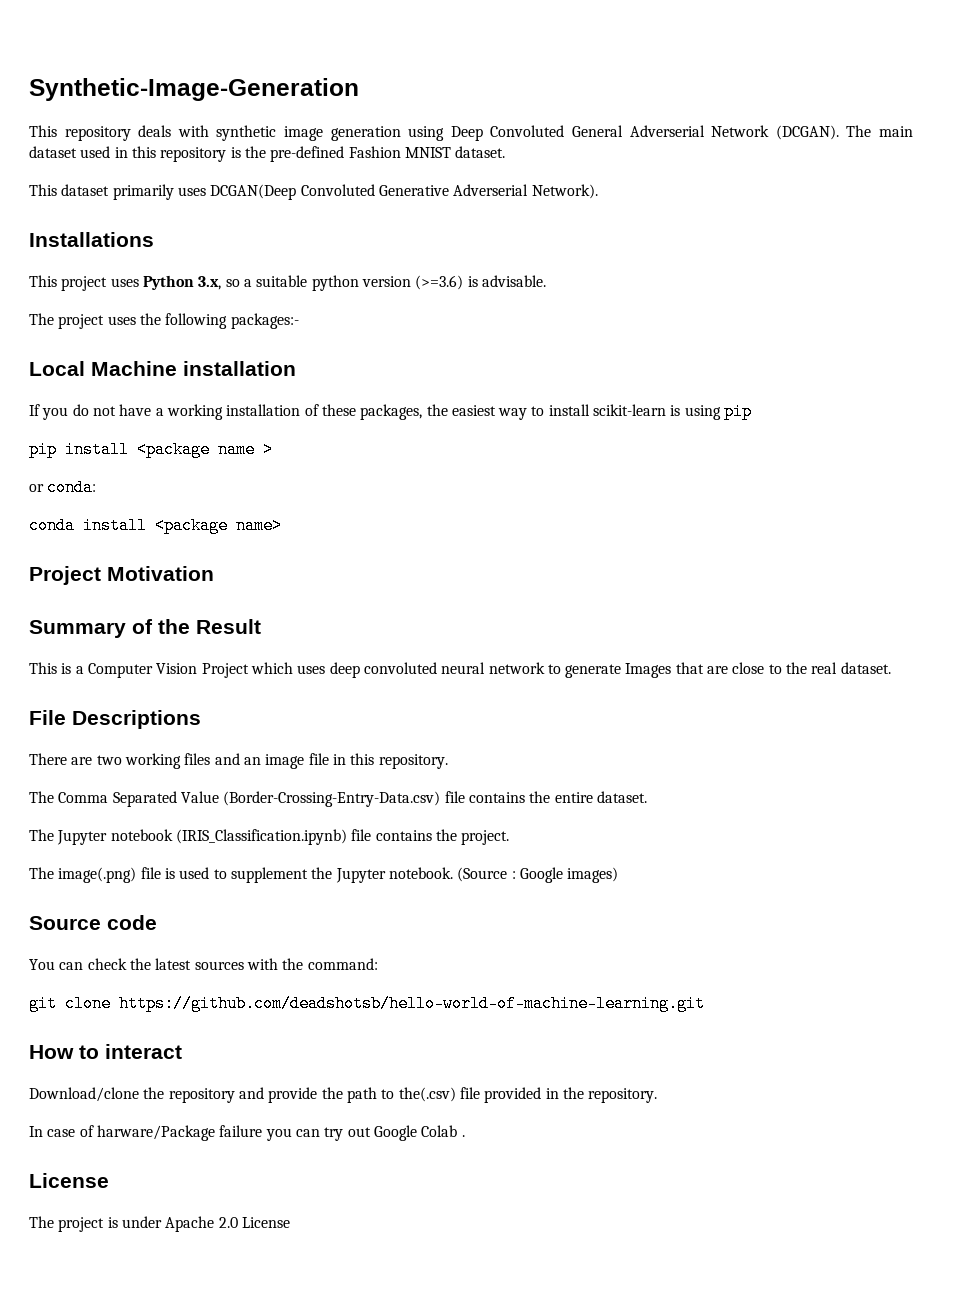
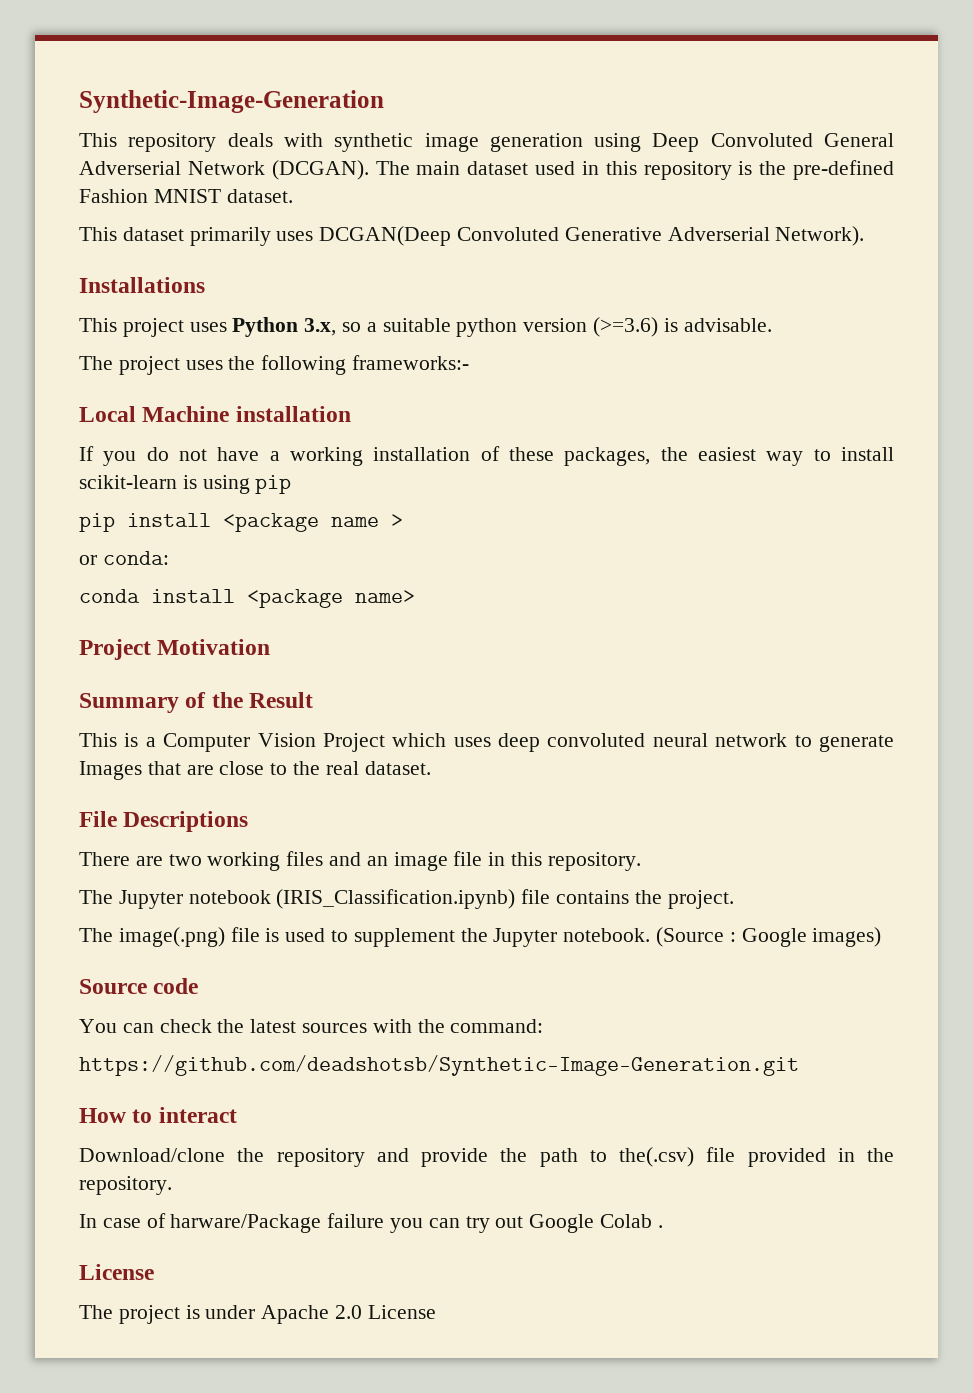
- The project uses the following packages:-
+ The project uses the following frameworks:-
- The Comma Separated Value (Border-Crossing-Entry-Data.csv) file contains the entire dataset.
- git clone https://github.com/deadshotsb/hello-world-of-machine-learning.git
+ https://github.com/deadshotsb/Synthetic-Image-Generation.git

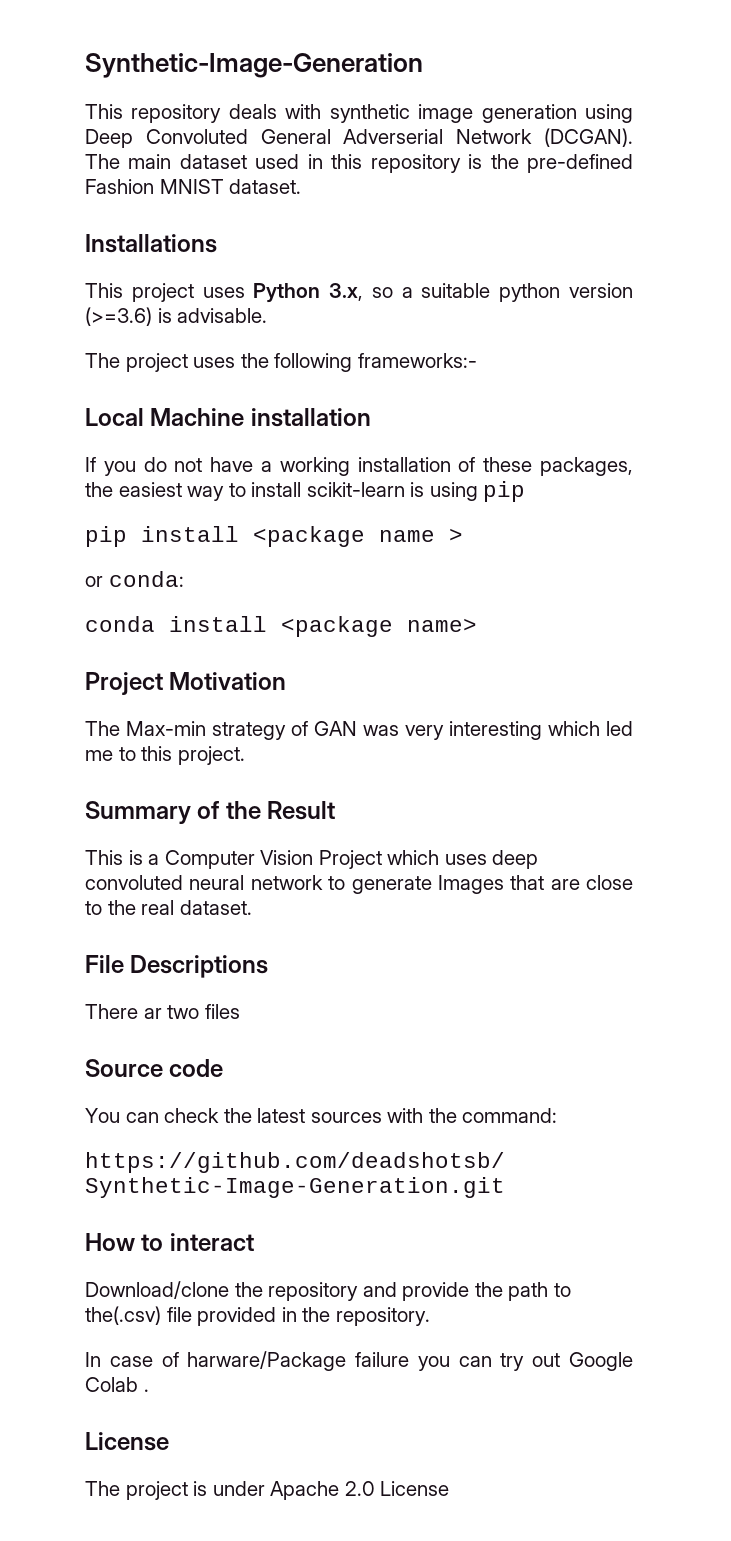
- This dataset primarily uses DCGAN(Deep Convoluted Generative Adverserial Network).
+ The Max-min strategy of GAN was very interesting which led me to this project.
- There are two working files and an image file in this repository.
- The Jupyter notebook (IRIS_Classification.ipynb) file contains the project.
- The image(.png) file is used to supplement the Jupyter notebook. (Source : Google images)
+ There ar two files

